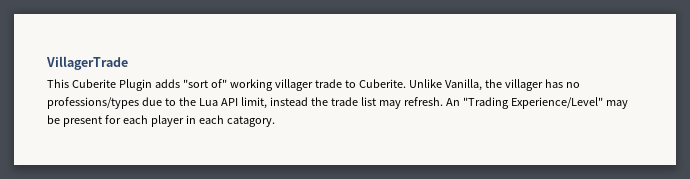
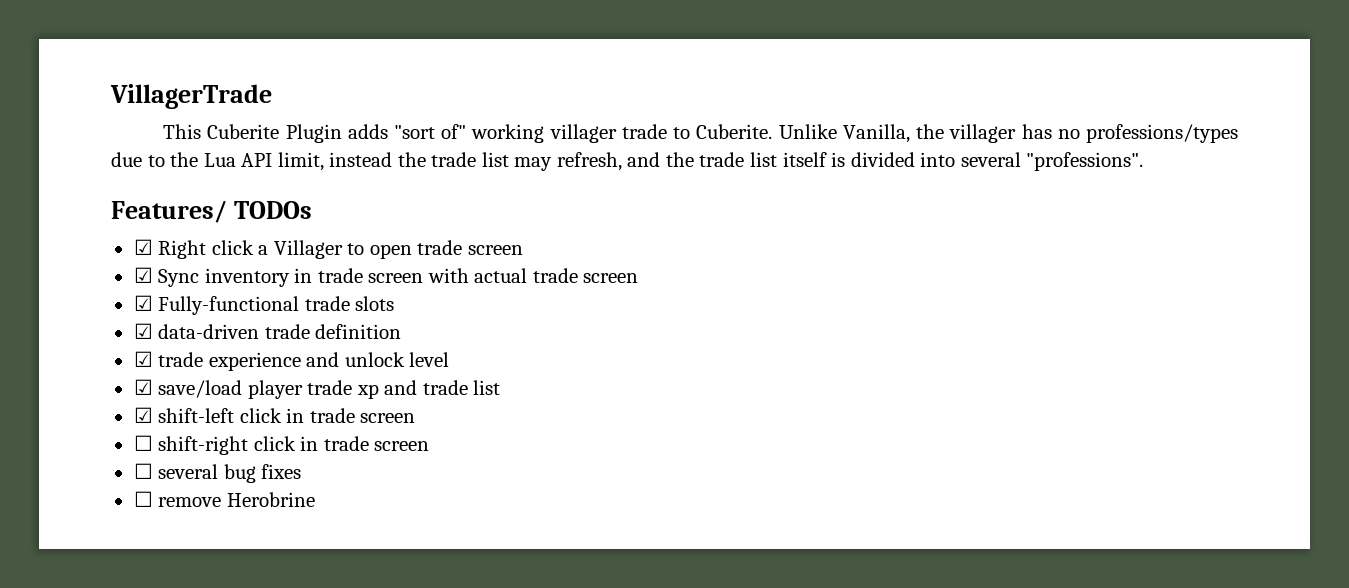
- Unlike Vanilla, the villager has no professions/types due to the Lua API limit, instead the trade list may refresh. An "Trading Experience/Level" may be present for each player in each catagory.
+ Unlike Vanilla, the villager has no professions/types due to the Lua API limit, instead the trade list may refresh, and the trade list itself is divided into several "professions".
+ Features/ TODOs
+ ☑ Right click a Villager to open trade screen
+ ☑ Sync inventory in trade screen with actual trade screen
+ ☑ Fully-functional trade slots
+ ☑ data-driven trade definition
+ ☑ trade experience and unlock level
+ ☑ save/load player trade xp and trade list
+ ☑ shift-left click in trade screen
+ ☐ shift-right click in trade screen
+ ☐ several bug fixes
+ ☐ remove Herobrine

